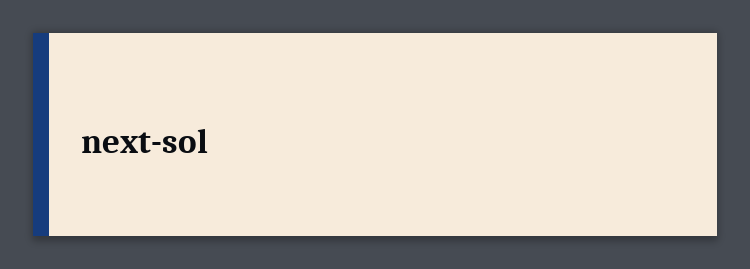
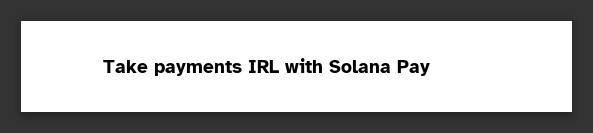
- next-sol
+ Take payments IRL with Solana Pay

